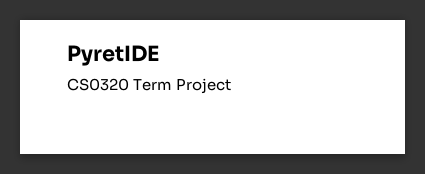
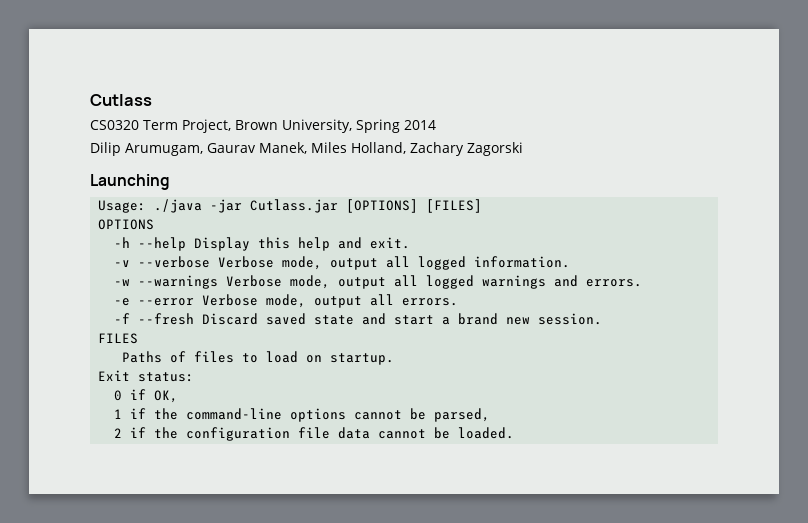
- PyretIDE
+ Cutlass
- CS0320 Term Project
+ CS0320 Term Project, Brown University, Spring 2014
+ Dilip Arumugam, Gaurav Manek, Miles Holland, Zachary Zagorski
+ Launching
+ Usage: ./java -jar Cutlass.jar [OPTIONS] [FILES]
+ OPTIONS
+ -h --help Display this help and exit.
+ -v --verbose Verbose mode, output all logged information.
+ -w --warnings Verbose mode, output all logged warnings and errors.
+ -e --error Verbose mode, output all errors.
+ -f --fresh Discard saved state and start a brand new session.
+ FILES
+ Paths of files to load on startup.
+ Exit status:
+ 0 if OK,
+ 1 if the command-line options cannot be parsed,
+ 2 if the configuration file data cannot be loaded.

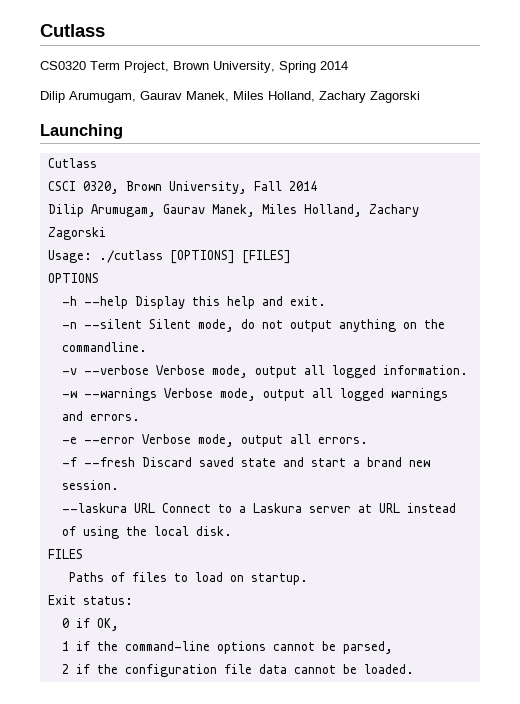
  Launching
- Usage: ./java -jar Cutlass.jar [OPTIONS] [FILES]
+ Cutlass
+ CSCI 0320, Brown University, Fall 2014
+ Dilip Arumugam, Gaurav Manek, Miles Holland, Zachary Zagorski
+ Usage: ./cutlass [OPTIONS] [FILES]
+ -n --silent Silent mode, do not output anything on the commandline.
+ --laskura URL Connect to a Laskura server at URL instead of using the local disk.

